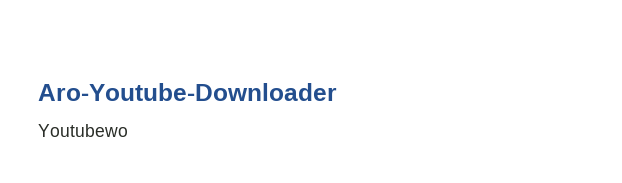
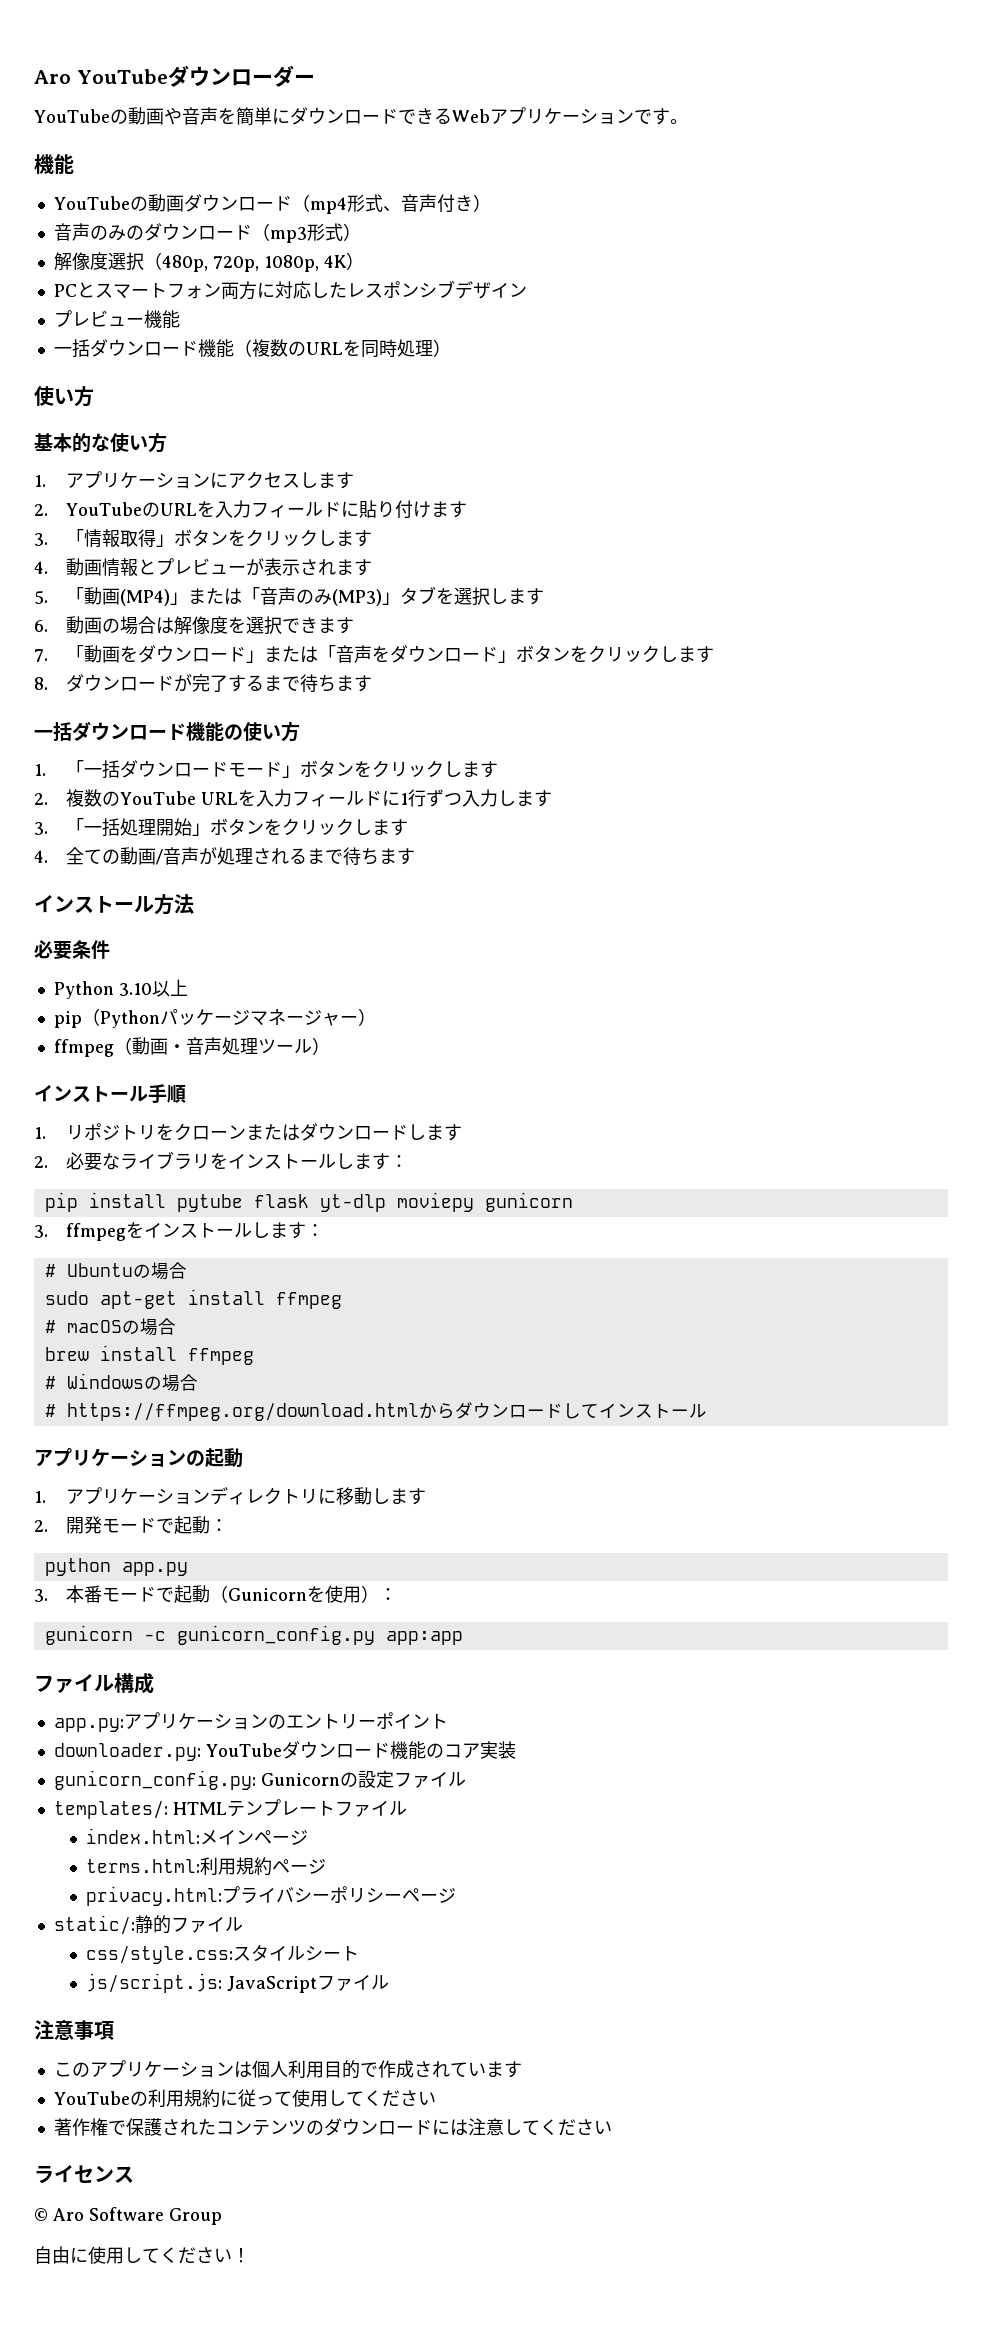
- Aro-Youtube-Downloader
- Youtubewo
+ Aro YouTubeダウンローダー
+ YouTubeの動画や音声を簡単にダウンロードできるWebアプリケーションです。
+ 機能
+ YouTubeの動画ダウンロード（mp4形式、音声付き）
+ 音声のみのダウンロード（mp3形式）
+ 解像度選択（480p, 720p, 1080p, 4K）
+ PCとスマートフォン両方に対応したレスポンシブデザイン
+ プレビュー機能
+ 一括ダウンロード機能（複数のURLを同時処理）
+ 使い方
+ 基本的な使い方
+ 1.アプリケーションにアクセスします
+ 2. YouTubeのURLを入力フィールドに貼り付けます
+ 3.「情報取得」ボタンをクリックします
+ 4.動画情報とプレビューが表示されます
+ 5.「動画(MP4)」または「音声のみ(MP3)」タブを選択します
+ 6.動画の場合は解像度を選択できます
+ 7.「動画をダウンロード」または「音声をダウンロード」ボタンをクリックします
+ 8.ダウンロードが完了するまで待ちます
+ 一括ダウンロード機能の使い方
+ 1.「一括ダウンロードモード」ボタンをクリックします
+ 2.複数のYouTube URLを入力フィールドに1行ずつ入力します
+ 3.「一括処理開始」ボタンをクリックします
+ 4.全ての動画/音声が処理されるまで待ちます
+ インストール方法
+ 必要条件
+ Python 3.10以上
+ pip（Pythonパッケージマネージャー）
+ ffmpeg（動画・音声処理ツール）
+ インストール手順
+ 1.リポジトリをクローンまたはダウンロードします
+ 2.必要なライブラリをインストールします：
+ pip install pytube flask yt-dlp moviepy gunicorn
+ 3. ffmpegをインストールします：
+ # Ubuntuの場合
+ sudo apt-get install ffmpeg
+ # macOSの場合
+ brew install ffmpeg
+ # Windowsの場合
+ # https://ffmpeg.org/download.htmlからダウンロードしてインストール
+ アプリケーションの起動
+ 1.アプリケーションディレクトリに移動します
+ 2.開発モードで起動：
+ python app.py
+ 3.本番モードで起動（Gunicornを使用）：
+ gunicorn -c gunicorn_config.py app:app
+ ファイル構成
+ app.py:アプリケーションのエントリーポイント
+ downloader.py: YouTubeダウンロード機能のコア実装
+ gunicorn_config.py: Gunicornの設定ファイル
+ templates/: HTMLテンプレートファイル
+ index.html:メインページ
+ terms.html:利用規約ページ
+ privacy.html:プライバシーポリシーページ
+ static/:静的ファイル
+ css/style.css:スタイルシート
+ js/script.js: JavaScriptファイル
+ 注意事項
+ このアプリケーションは個人利用目的で作成されています
+ YouTubeの利用規約に従って使用してください
+ 著作権で保護されたコンテンツのダウンロードには注意してください
+ ライセンス
+ © Aro Software Group
+ 自由に使用してください！

